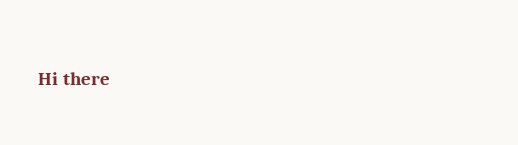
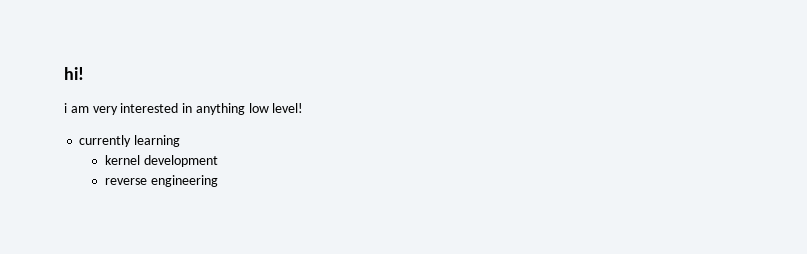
- Hi there
+ hi!
+ i am very interested in anything low level!
+ currently learning
+ kernel development
+ reverse engineering

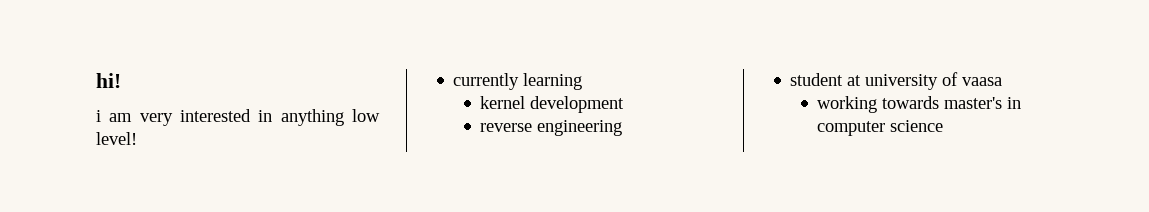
+ student at university of vaasa
+ working towards master's in computer science

